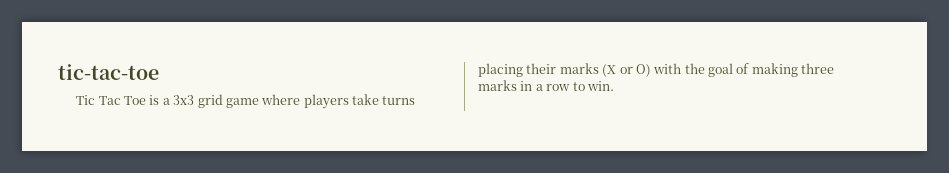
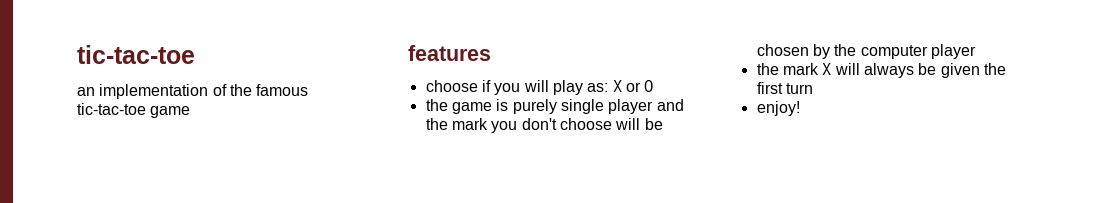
- Tic Tac Toe is a 3x3 grid game where players take turns placing their marks (X or O) with the goal of making three marks in a row to win.
+ an implementation of the famous tic-tac-toe game
+ features
+ choose if you will play as: X or O
+ the game is purely single player and the mark you don't choose will be chosen by the computer player
+ the mark X will always be given the first turn
+ enjoy!

